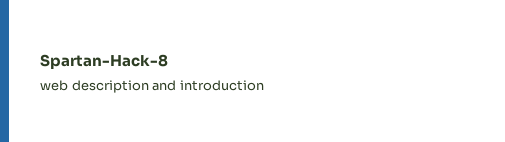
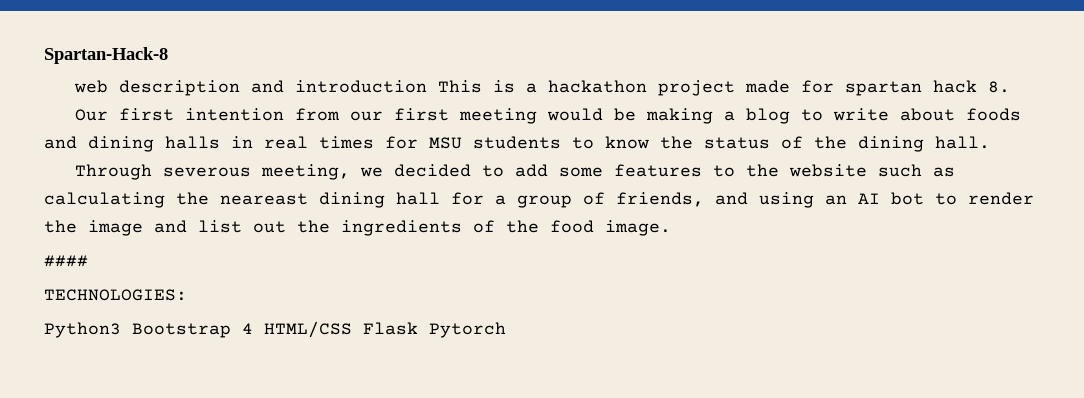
- web description and introduction
+ web description and introduction This is a hackathon project made for spartan hack 8.
+ Our first intention from our first meeting would be making a blog to write about foods and dining halls in real times for MSU students to know the status of the dining hall.
+ Through severous meeting, we decided to add some features to the website such as calculating the neareast dining hall for a group of friends, and using an AI bot to render the image and list out the ingredients of the food image.
+ ####
+ TECHNOLOGIES:
+ Python3 Bootstrap 4 HTML/CSS Flask Pytorch

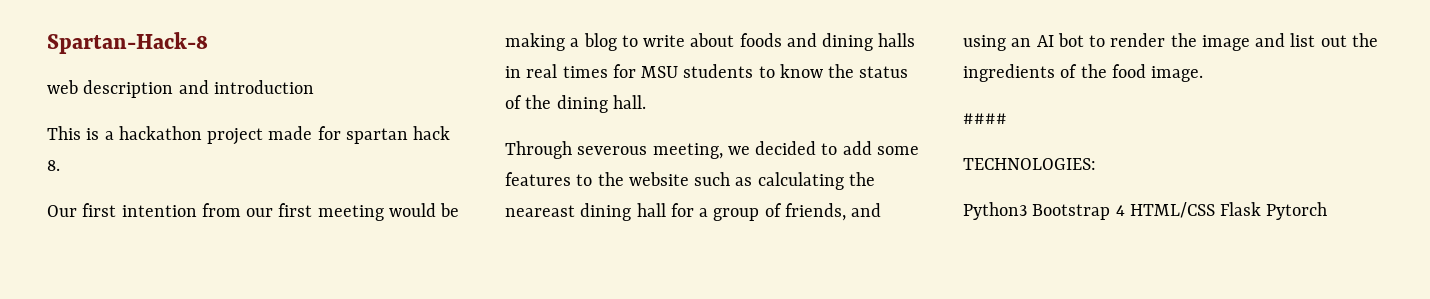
- web description and introduction This is a hackathon project made for spartan hack 8.
+ web description and introduction
+ This is a hackathon project made for spartan hack 8.

